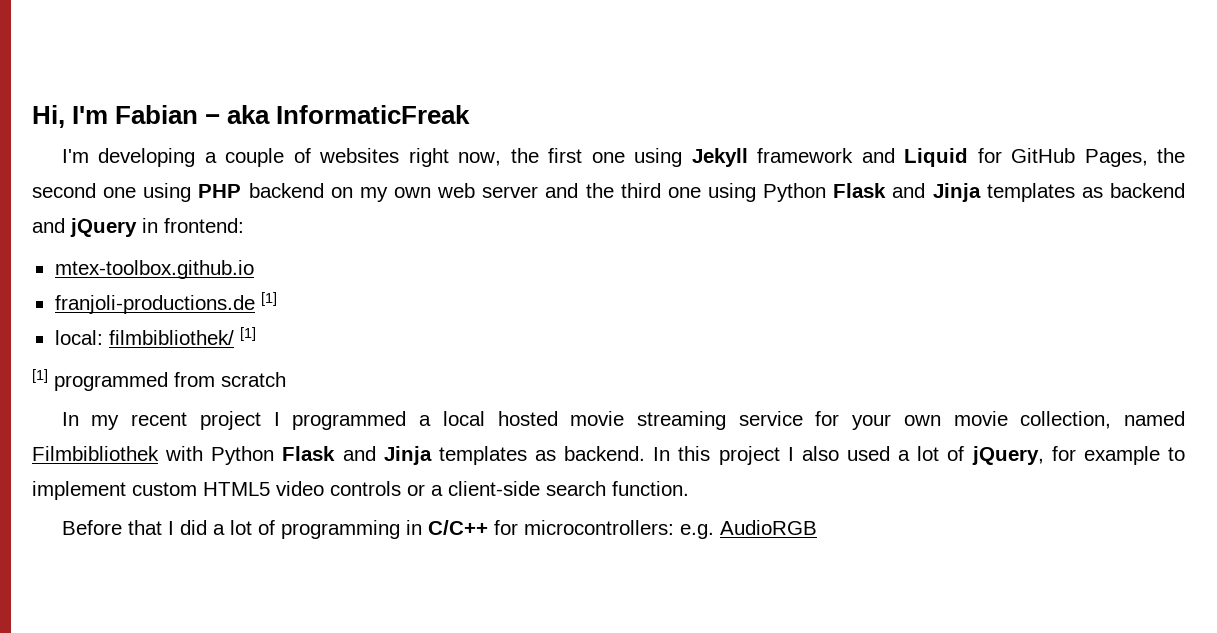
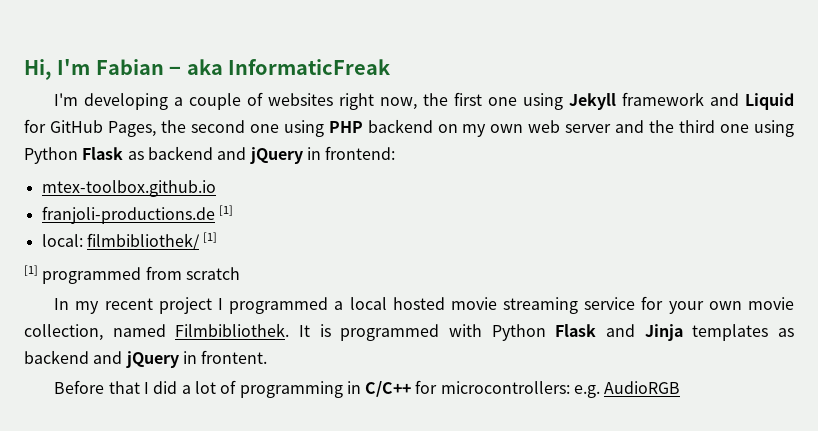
- I'm developing a couple of websites right now, the first one using Jekyll framework and Liquid for GitHub Pages, the second one using PHP backend on my own web server and the third one using Python Flask and Jinja templates as backend and jQuery in frontend:
+ I'm developing a couple of websites right now, the first one using Jekyll framework and Liquid for GitHub Pages, the second one using PHP backend on my own web server and the third one using Python Flask as backend and jQuery in frontend:
- In my recent project I programmed a local hosted movie streaming service for your own movie collection, named Filmbibliothek with Python Flask and Jinja templates as backend. In this project I also used a lot of jQuery, for example to implement custom HTML5 video controls or a client-side search function.
+ In my recent project I programmed a local hosted movie streaming service for your own movie collection, named Filmbibliothek. It is programmed with Python Flask and Jinja templates as backend and jQuery in frontent.

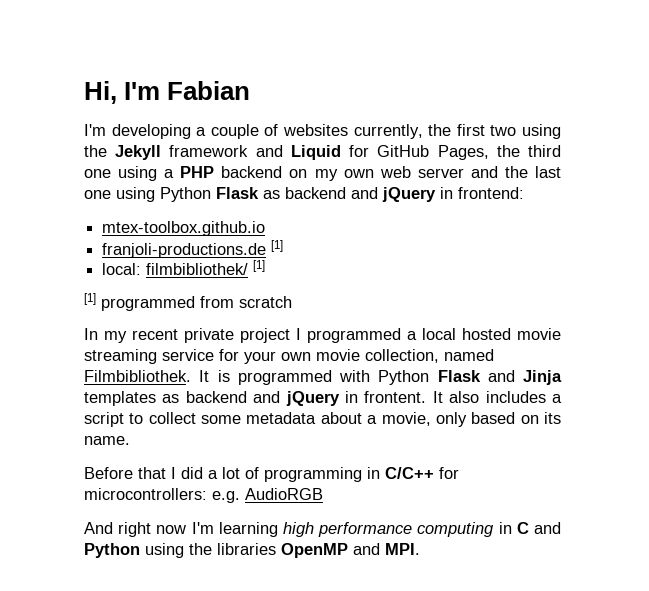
- Hi, I'm Fabian − aka InformaticFreak
+ Hi, I'm Fabian
- I'm developing a couple of websites right now, the first one using Jekyll framework and Liquid for GitHub Pages, the second one using PHP backend on my own web server and the third one using Python Flask as backend and jQuery in frontend:
+ I'm developing a couple of websites currently, the first two using the Jekyll framework and Liquid for GitHub Pages, the third one using a PHP backend on my own web server and the last one using Python Flask as backend and jQuery in frontend:
- In my recent project I programmed a local hosted movie streaming service for your own movie collection, named Filmbibliothek.
+ In my recent private project I programmed a local hosted movie streaming service for your own movie collection, named Filmbibliothek.
+ It also includes a script to collect some metadata about a movie, only based on its name.
+ And right now I'm learning high performance computing in C and Python using the libraries OpenMP and MPI.

